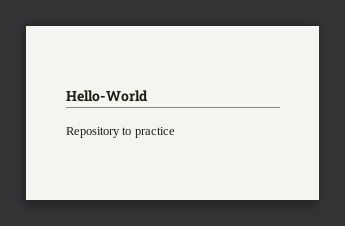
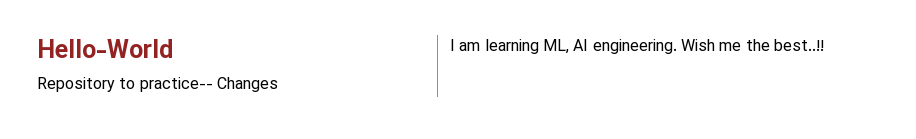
- Repository to practice
+ Repository to practice-- Changes
+ I am learning ML, AI engineering. Wish me the best..!!

